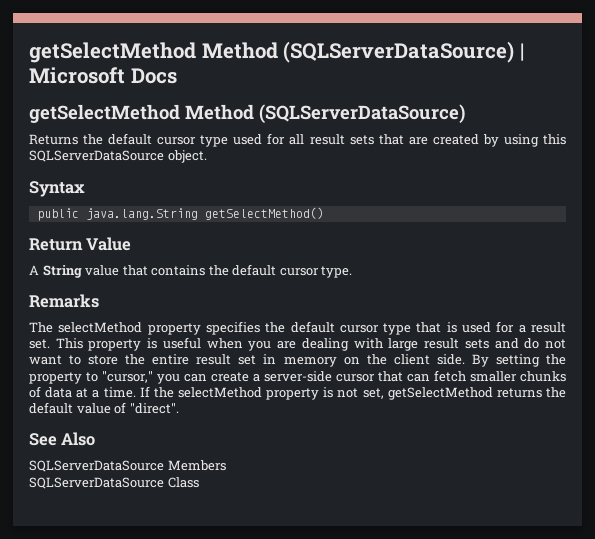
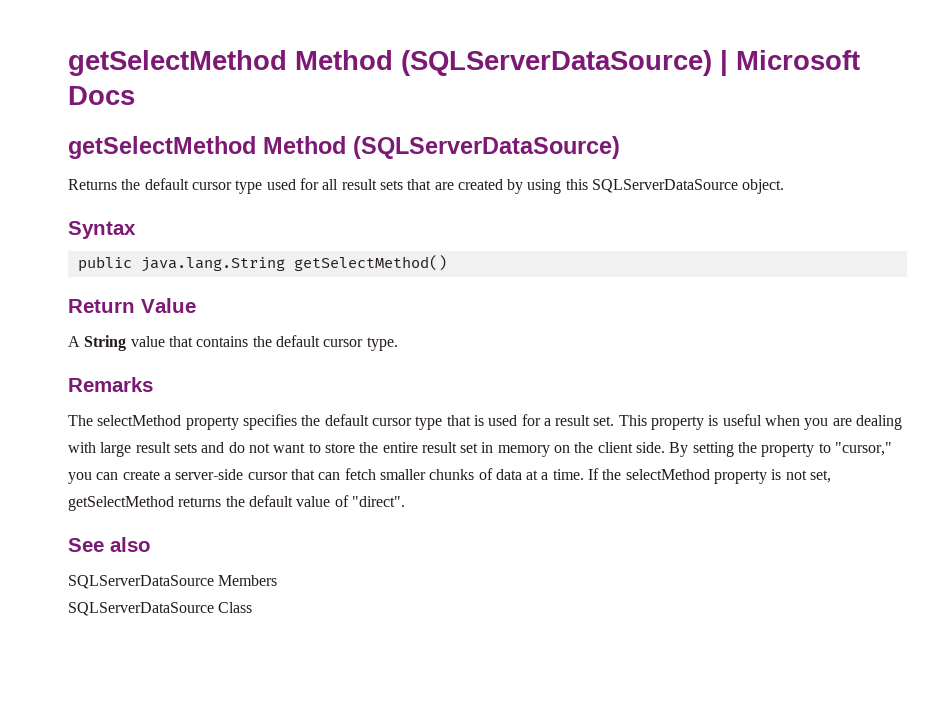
- See Also
+ See also

